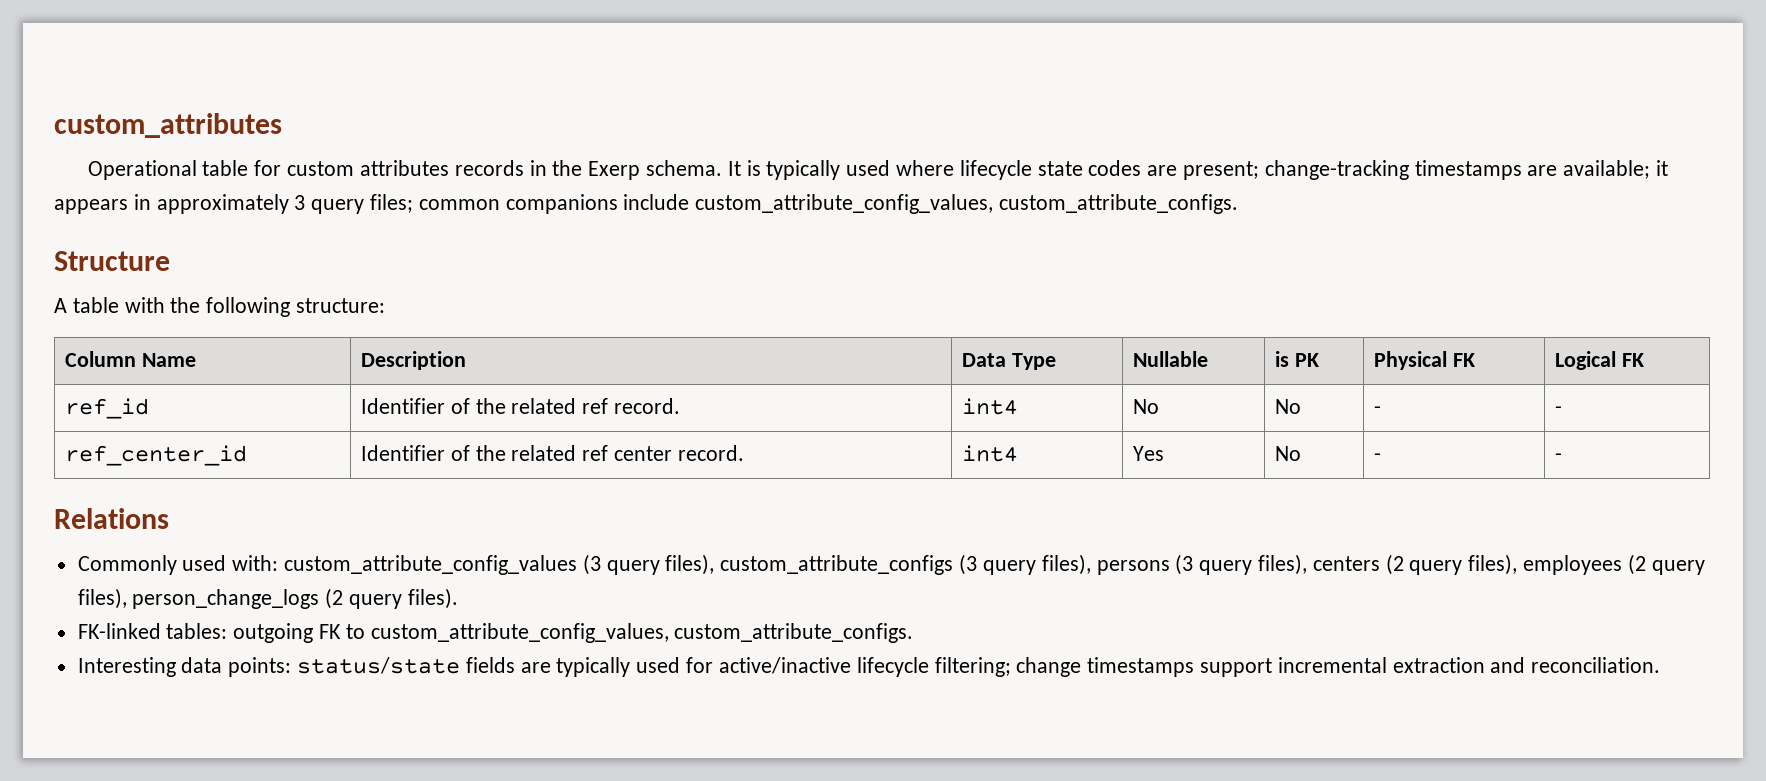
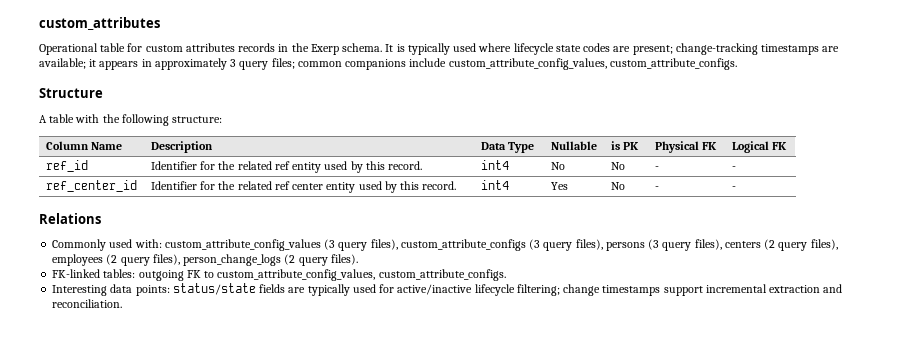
- ref_id | Identifier of the related ref record. | int4 | No | No | - | -
+ ref_id | Identifier for the related ref entity used by this record. | int4 | No | No | - | -
- ref_center_id | Identifier of the related ref center record. | int4 | Yes | No | - | -
+ ref_center_id | Identifier for the related ref center entity used by this record. | int4 | Yes | No | - | -

